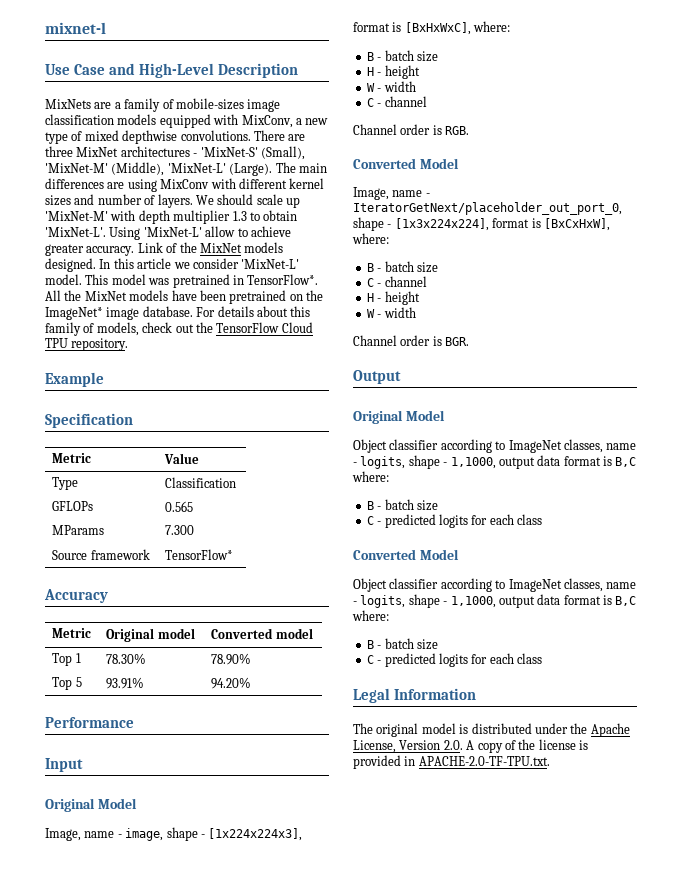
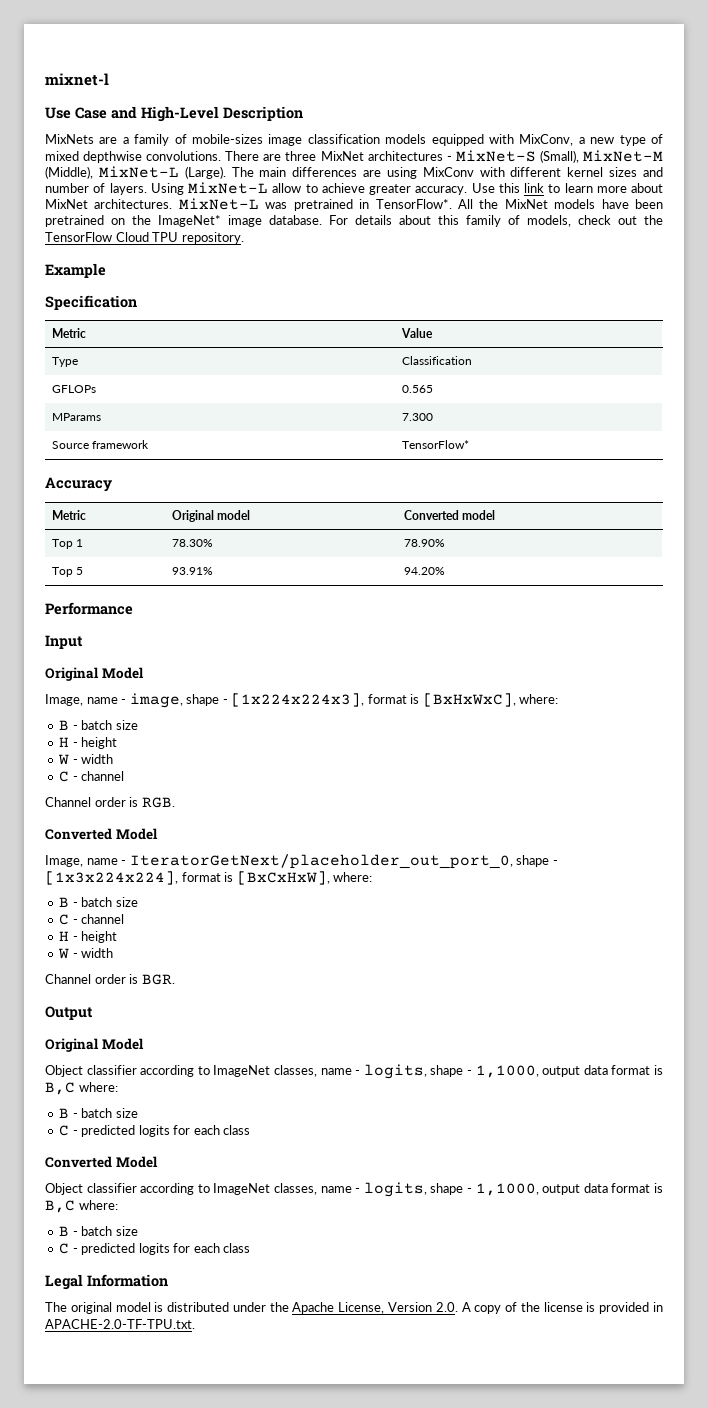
- There are three MixNet architectures - 'MixNet-S' (Small), 'MixNet-M' (Middle), 'MixNet-L' (Large).
+ There are three MixNet architectures - MixNet-S (Small), MixNet-M (Middle), MixNet-L (Large).
- We should scale up 'MixNet-M' with depth multiplier 1.3 to obtain 'MixNet-L'. Using 'MixNet-L' allow to achieve greater accuracy.
+ Using MixNet-L allow to achieve greater accuracy.
- Link of the MixNet models designed. In this article we consider 'MixNet-L' model. This model was pretrained in TensorFlow*.
+ Use this link to learn more about MixNet architectures. MixNet-L was pretrained in TensorFlow*.

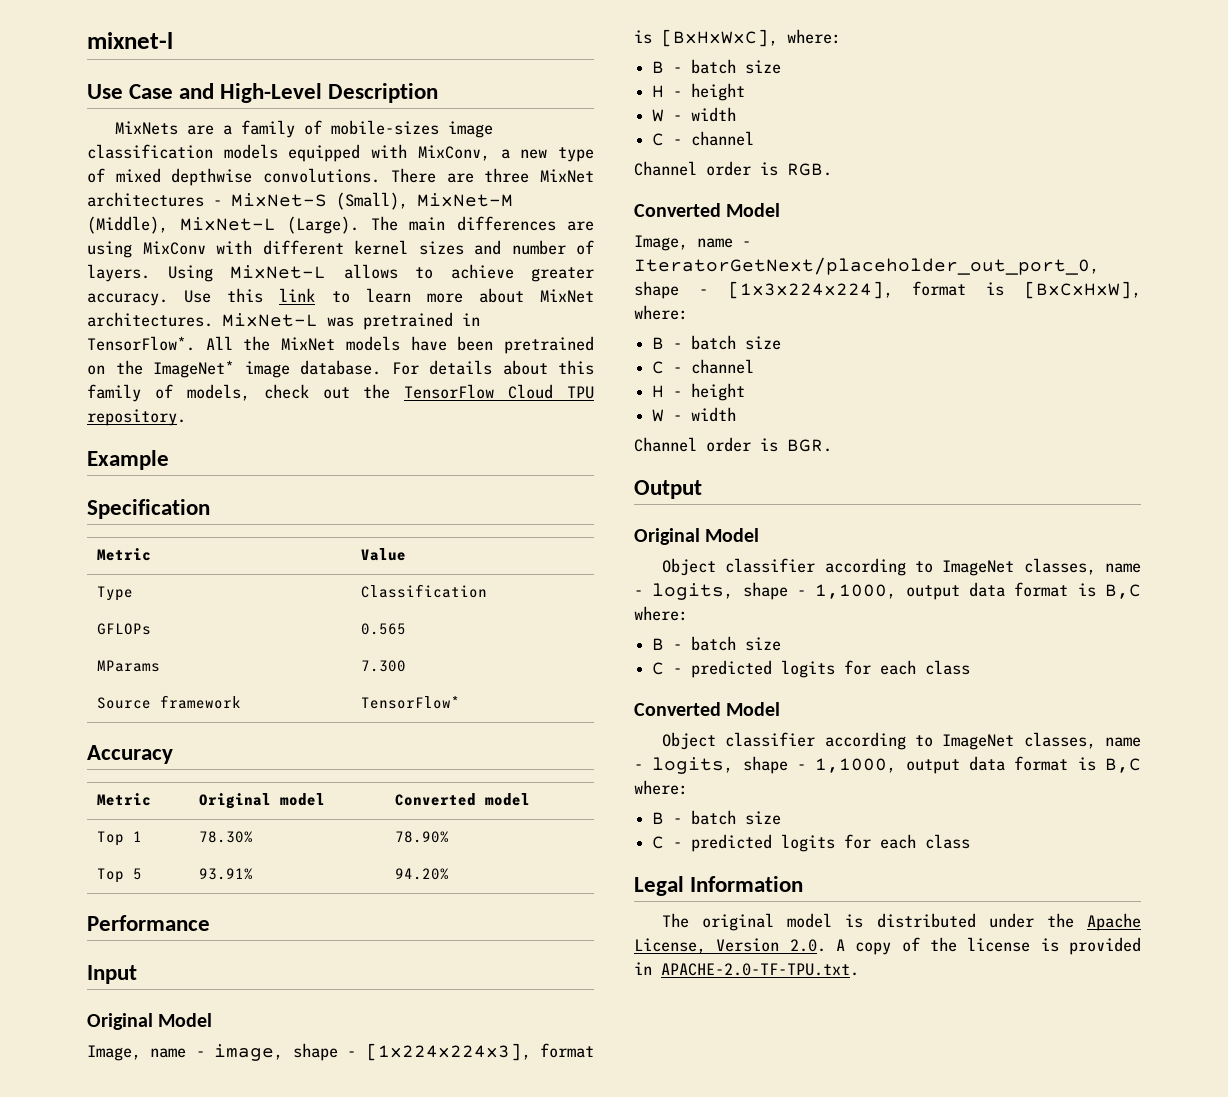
- Using MixNet-L allow to achieve greater accuracy.
+ Using MixNet-L allows to achieve greater accuracy.

